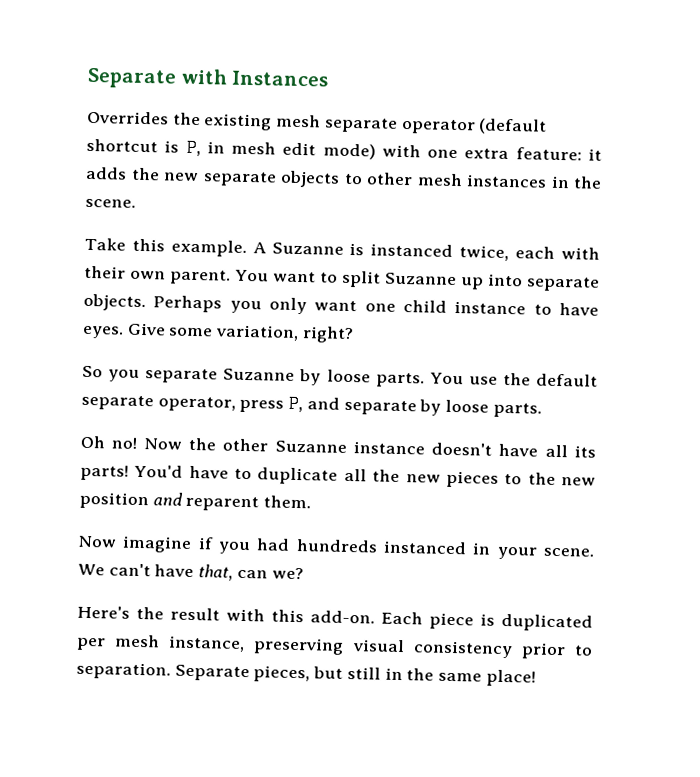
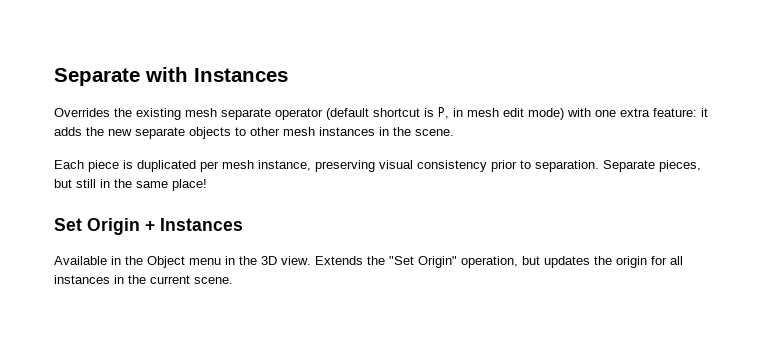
- Take this example. A Suzanne is instanced twice, each with their own parent. You want to split Suzanne up into separate objects. Perhaps you only want one child instance to have eyes. Give some variation, right?
- So you separate Suzanne by loose parts. You use the default separate operator, press P, and separate by loose parts.
- Oh no! Now the other Suzanne instance doesn't have all its parts! You'd have to duplicate all the new pieces to the new position and reparent them.
- Now imagine if you had hundreds instanced in your scene. We can't have that, can we?
- Here's the result with this add-on.
+ Set Origin + Instances
+ Available in the Object menu in the 3D view. Extends the "Set Origin" operation, but updates the origin for all instances in the current scene.

